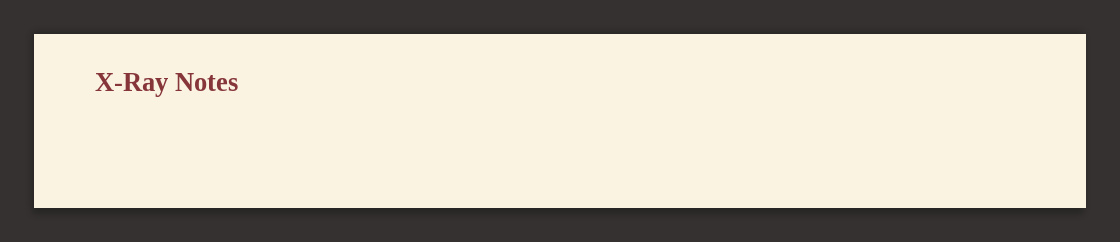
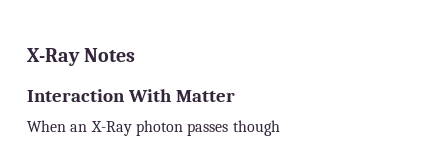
+ Interaction With Matter
+ When an X-Ray photon passes though

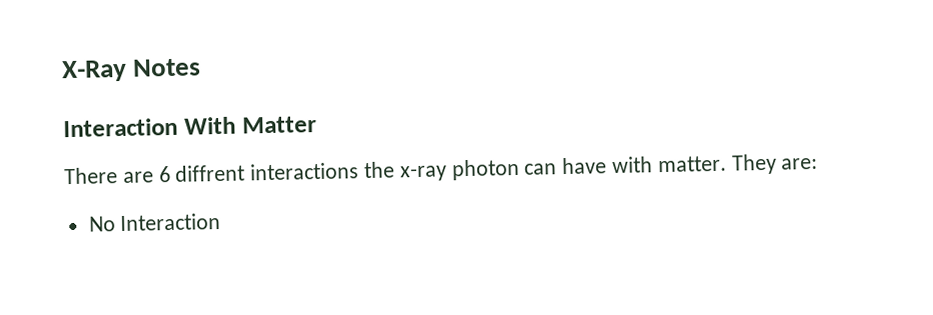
- When an X-Ray photon passes though
+ There are 6 diffrent interactions the x-ray photon can have with matter. They are:
+ No Interaction

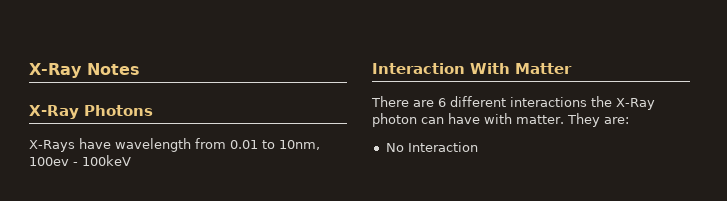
+ X-Ray Photons
+ X-Rays have wavelength from 0.01 to 10nm, 100ev - 100keV
- There are 6 diffrent interactions the x-ray photon can have with matter.
+ There are 6 different interactions the X-Ray photon can have with matter.

